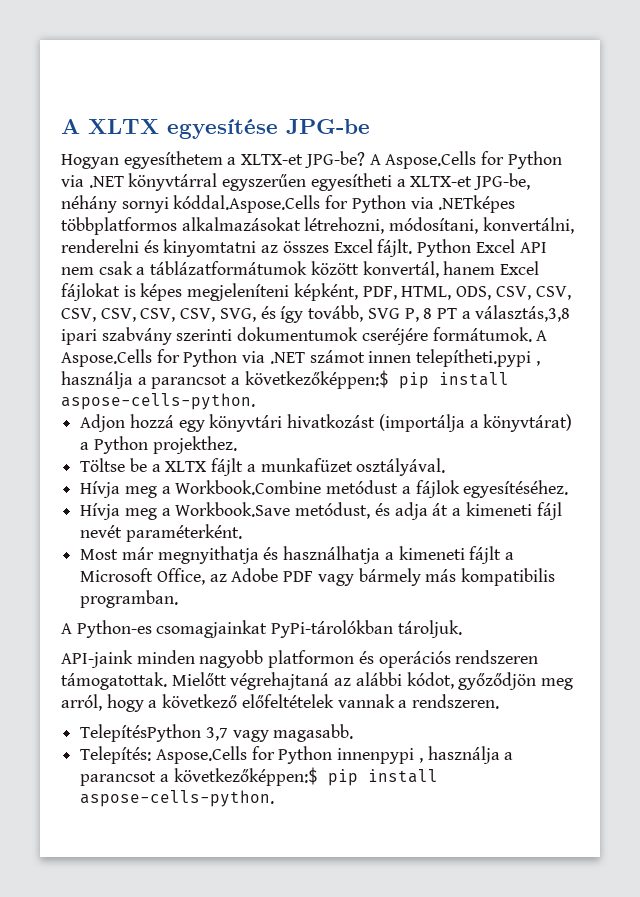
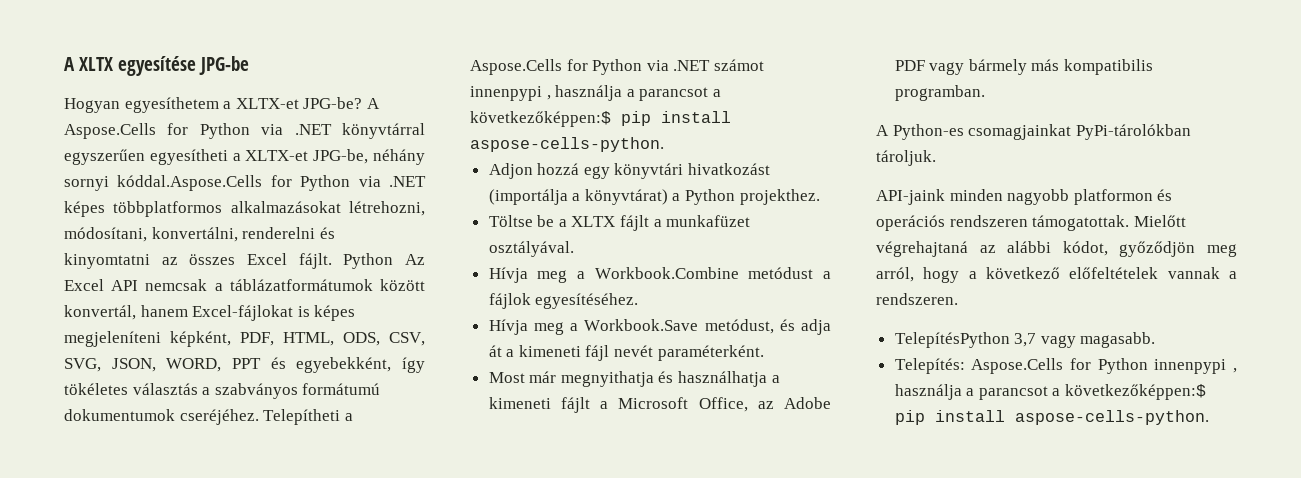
- A Aspose.Cells for Python via .NET könyvtárral egyszerűen egyesítheti a XLTX-et JPG-be, néhány sornyi kóddal.Aspose.Cells for Python via .NETképes többplatformos alkalmazásokat létrehozni, módosítani, konvertálni, renderelni és kinyomtatni az összes Excel fájlt.
+ A Aspose.Cells for Python via .NET könyvtárral egyszerűen egyesítheti a XLTX-et JPG-be, néhány sornyi kóddal.Aspose.Cells for Python via .NET képes többplatformos alkalmazásokat létrehozni, módosítani, konvertálni, renderelni és kinyomtatni az összes Excel fájlt.
- Python Excel API nem csak a táblázatformátumok között konvertál, hanem Excel fájlokat is képes megjeleníteni képként, PDF, HTML, ODS, CSV, CSV, CSV, CSV, CSV, CSV, SVG, és így tovább, SVG P, 8 PT a választás,3,8 ipari szabvány szerinti dokumentumok cseréjére formátumok. A Aspose.Cells for Python via .NET számot innen telepítheti.pypi , használja a parancsot a következőképpen:$ pip install aspose-cells-python.
+ Python Az Excel API nemcsak a táblázatformátumok között konvertál, hanem Excel-fájlokat is képes megjeleníteni képként, PDF, HTML, ODS, CSV, SVG, JSON, WORD, PPT és egyebekként, így tökéletes választás a szabványos formátumú dokumentumok cseréjéhez. Telepítheti a Aspose.Cells for Python via .NET számot innenpypi , használja a parancsot a következőképpen:$ pip install aspose-cells-python.

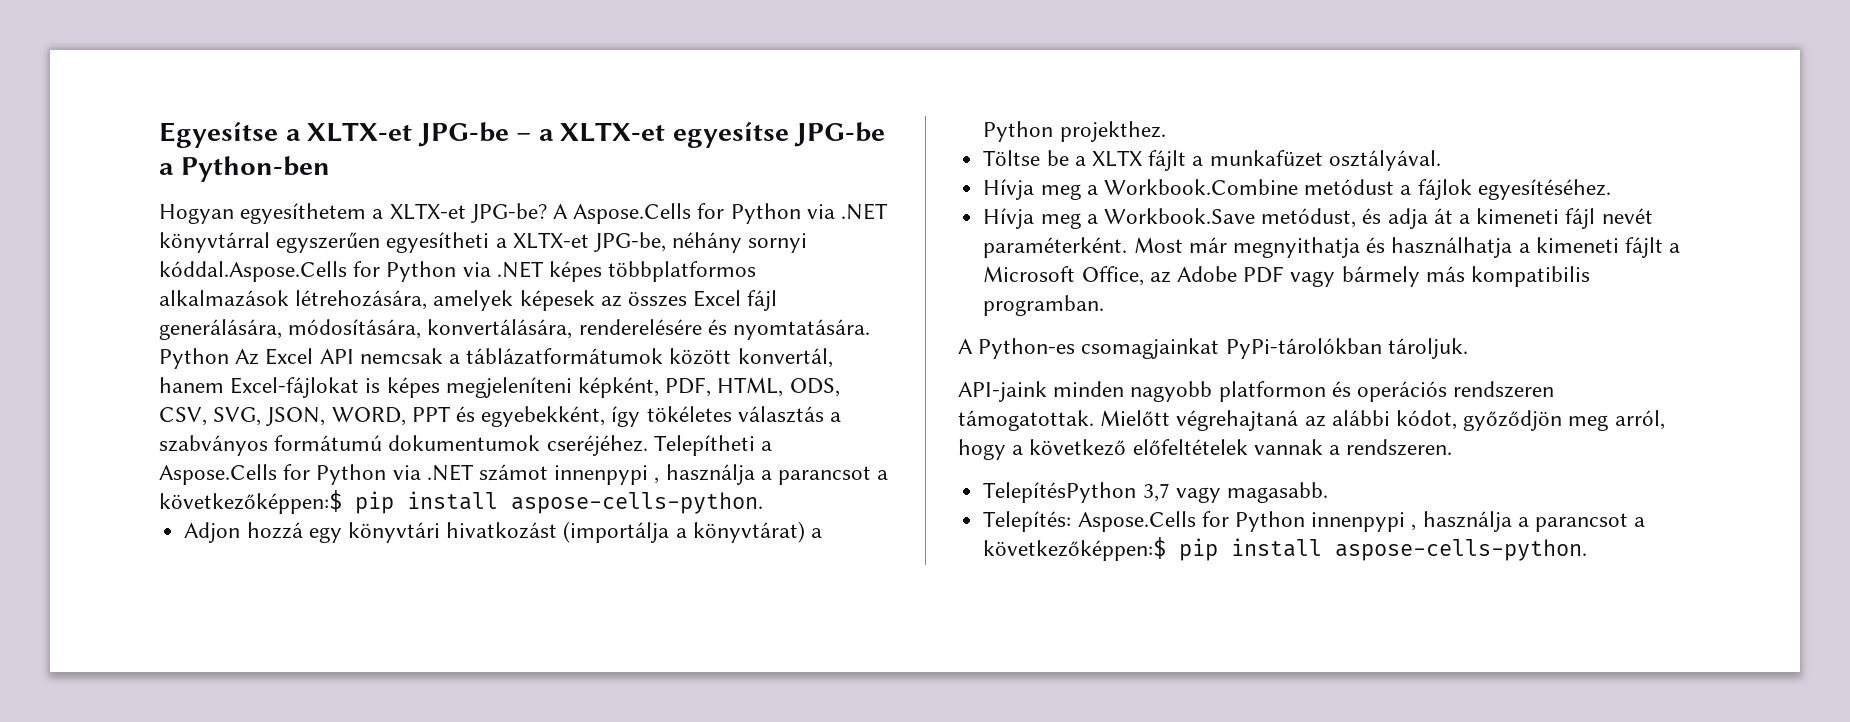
- A XLTX egyesítése JPG-be
+ Egyesítse a XLTX-et JPG-be – a XLTX-et egyesítse JPG-be a Python-ben
- A Aspose.Cells for Python via .NET könyvtárral egyszerűen egyesítheti a XLTX-et JPG-be, néhány sornyi kóddal.Aspose.Cells for Python via .NET képes többplatformos alkalmazásokat létrehozni, módosítani, konvertálni, renderelni és kinyomtatni az összes Excel fájlt.
+ A Aspose.Cells for Python via .NET könyvtárral egyszerűen egyesítheti a XLTX-et JPG-be, néhány sornyi kóddal.Aspose.Cells for Python via .NET képes többplatformos alkalmazások létrehozására, amelyek képesek az összes Excel fájl generálására, módosítására, konvertálására, renderelésére és nyomtatására.
- Hívja meg a Workbook.Save metódust, és adja át a kimeneti fájl nevét paraméterként.
- Most már megnyithatja és használhatja a kimeneti fájlt a Microsoft Office, az Adobe PDF vagy bármely más kompatibilis programban.
+ Hívja meg a Workbook.Save metódust, és adja át a kimeneti fájl nevét paraméterként. Most már megnyithatja és használhatja a kimeneti fájlt a Microsoft Office, az Adobe PDF vagy bármely más kompatibilis programban.

